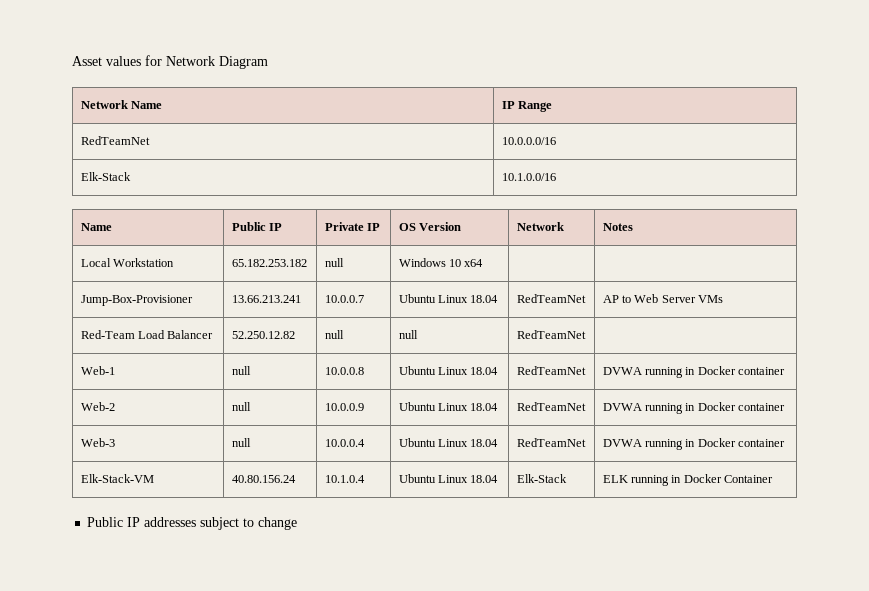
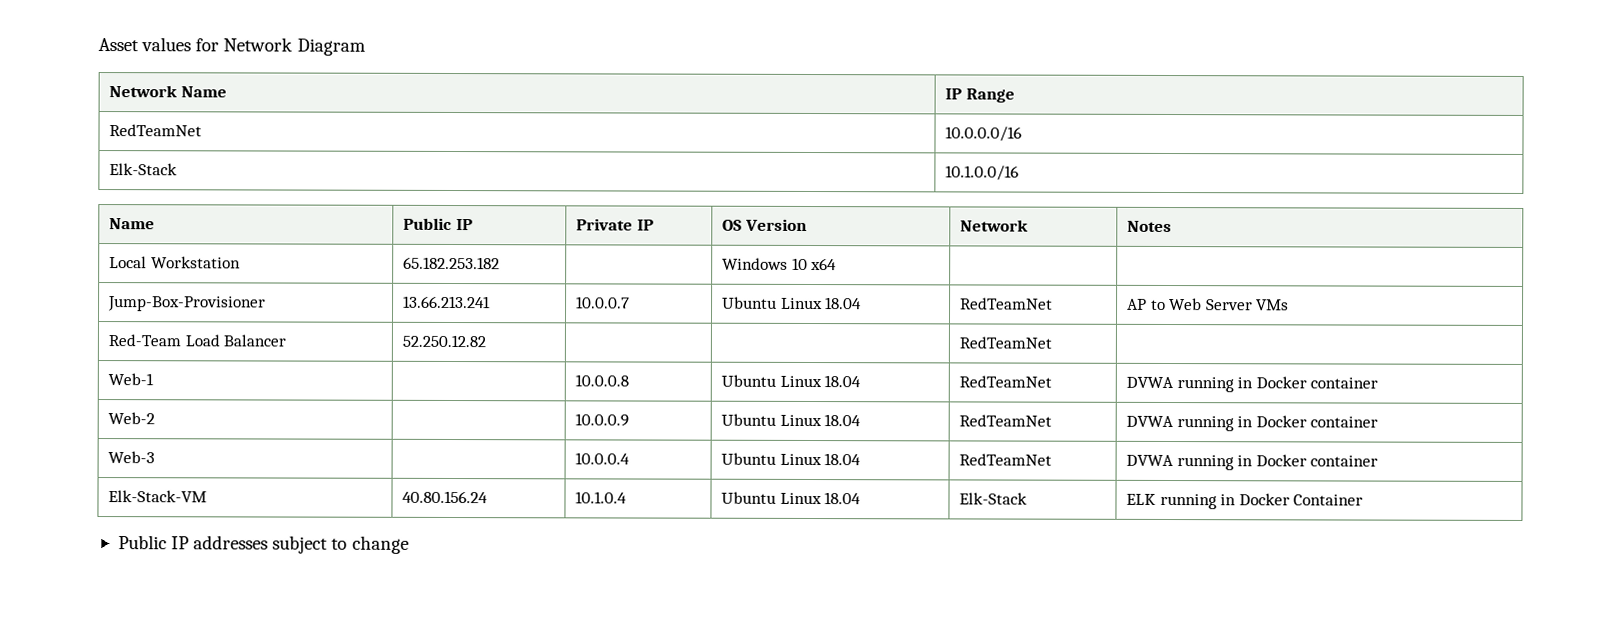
- Local Workstation | 65.182.253.182 | null | Windows 10 x64 | |
+ Local Workstation | 65.182.253.182 | | Windows 10 x64 | |
- Red-Team Load Balancer | 52.250.12.82 | null | null | RedTeamNet |
+ Red-Team Load Balancer | 52.250.12.82 | | | RedTeamNet |
- Web-1 | null | 10.0.0.8 | Ubuntu Linux 18.04 | RedTeamNet | DVWA running in Docker container
+ Web-1 | | 10.0.0.8 | Ubuntu Linux 18.04 | RedTeamNet | DVWA running in Docker container
- Web-2 | null | 10.0.0.9 | Ubuntu Linux 18.04 | RedTeamNet | DVWA running in Docker container
+ Web-2 | | 10.0.0.9 | Ubuntu Linux 18.04 | RedTeamNet | DVWA running in Docker container
- Web-3 | null | 10.0.0.4 | Ubuntu Linux 18.04 | RedTeamNet | DVWA running in Docker container
+ Web-3 | | 10.0.0.4 | Ubuntu Linux 18.04 | RedTeamNet | DVWA running in Docker container

